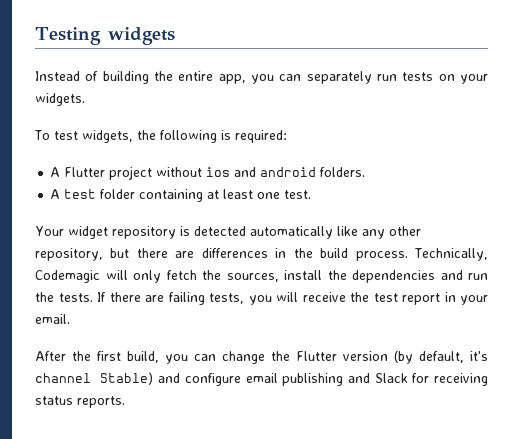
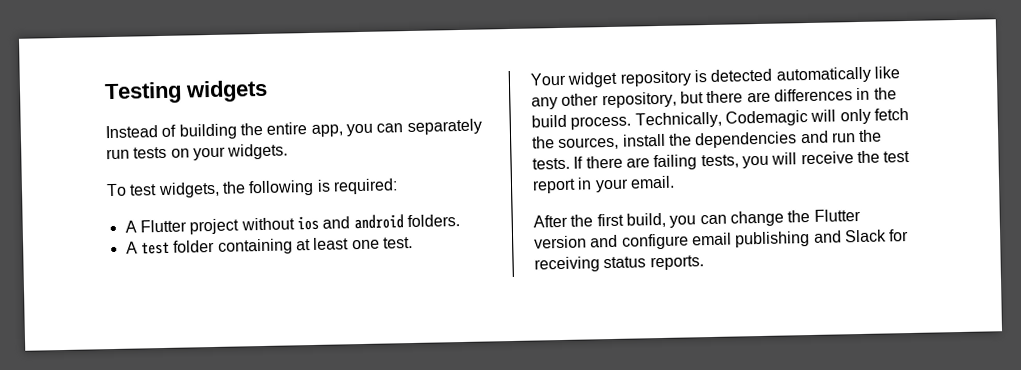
- After the first build, you can change the Flutter version (by default, it's channel Stable) and configure email publishing and Slack for receiving status reports.
+ After the first build, you can change the Flutter version and configure email publishing and Slack for receiving status reports.

